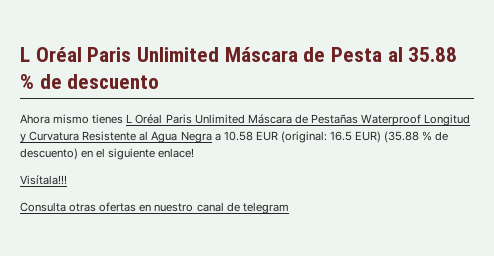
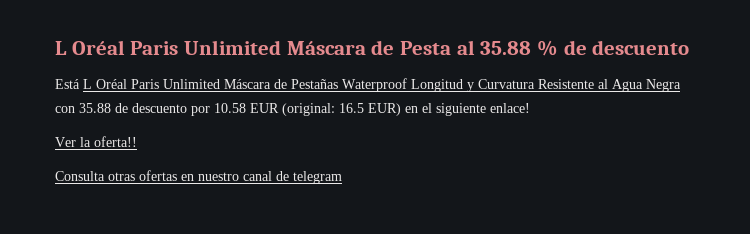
- Ahora mismo tienes L Oréal Paris Unlimited Máscara de Pestañas Waterproof Longitud y Curvatura Resistente al Agua Negra a 10.58 EUR (original: 16.5 EUR) (35.88 % de descuento) en el siguiente enlace!
+ Está L Oréal Paris Unlimited Máscara de Pestañas Waterproof Longitud y Curvatura Resistente al Agua Negra con 35.88 de descuento por 10.58 EUR (original: 16.5 EUR) en el siguiente enlace!
- Visítala!!!
+ Ver la oferta!!

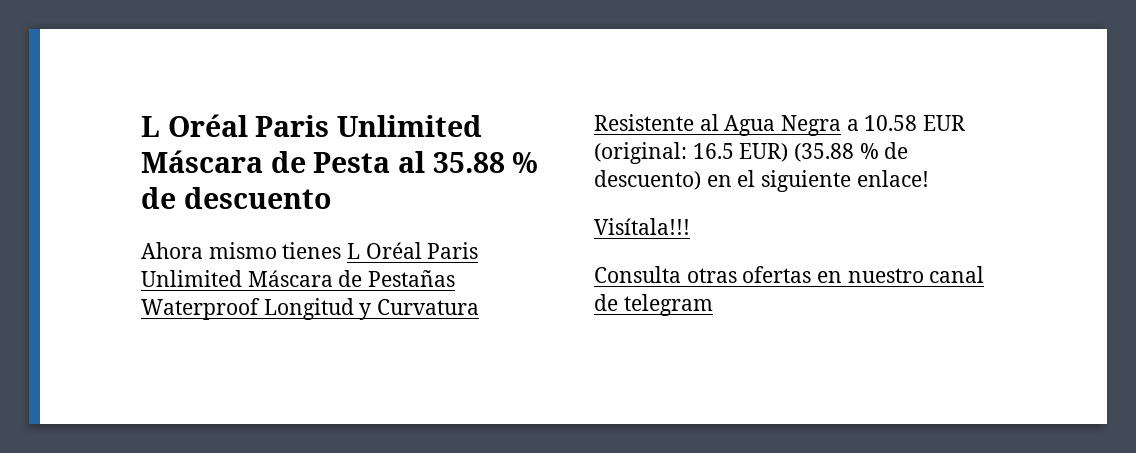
- Está L Oréal Paris Unlimited Máscara de Pestañas Waterproof Longitud y Curvatura Resistente al Agua Negra con 35.88 de descuento por 10.58 EUR (original: 16.5 EUR) en el siguiente enlace!
+ Ahora mismo tienes L Oréal Paris Unlimited Máscara de Pestañas Waterproof Longitud y Curvatura Resistente al Agua Negra a 10.58 EUR (original: 16.5 EUR) (35.88 % de descuento) en el siguiente enlace!
- Ver la oferta!!
+ Visítala!!!

